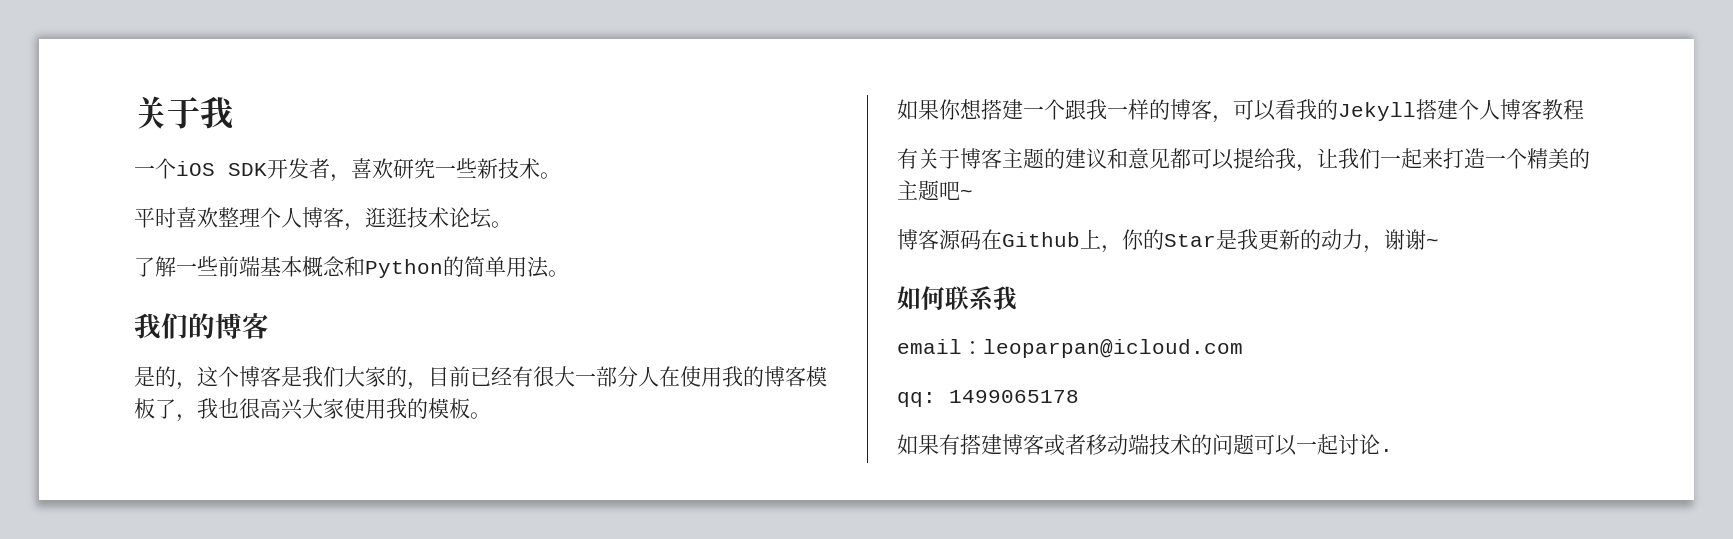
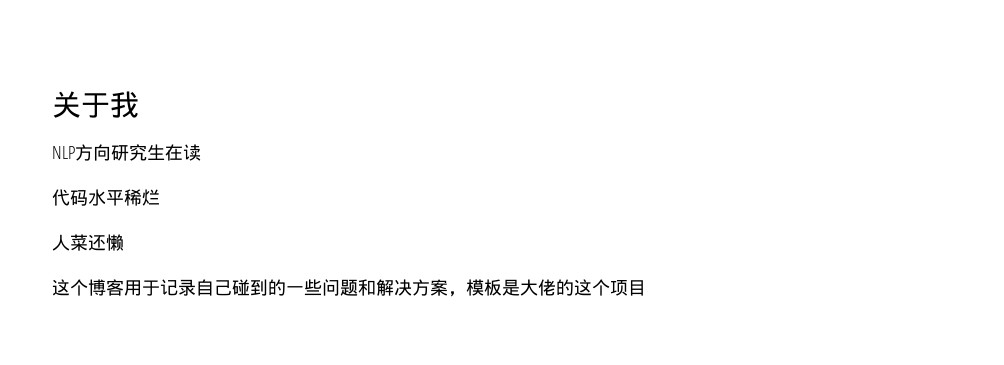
- 一个iOS SDK开发者，喜欢研究一些新技术。
- 平时喜欢整理个人博客，逛逛技术论坛。
- 了解一些前端基本概念和Python的简单用法。
- 我们的博客
- 是的，这个博客是我们大家的，目前已经有很大一部分人在使用我的博客模板了，我也很高兴大家使用我的模板。
- 如果你想搭建一个跟我一样的博客，可以看我的Jekyll搭建个人博客教程
- 有关于博客主题的建议和意见都可以提给我，让我们一起来打造一个精美的主题吧~
- 博客源码在Github上，你的Star是我更新的动力，谢谢~
- 如何联系我
- email：leoparpan@icloud.com
- qq: 1499065178
- 如果有搭建博客或者移动端技术的问题可以一起讨论.
+ NLP方向研究生在读
+ 代码水平稀烂
+ 人菜还懒
+ 这个博客用于记录自己碰到的一些问题和解决方案，模板是大佬的这个项目

